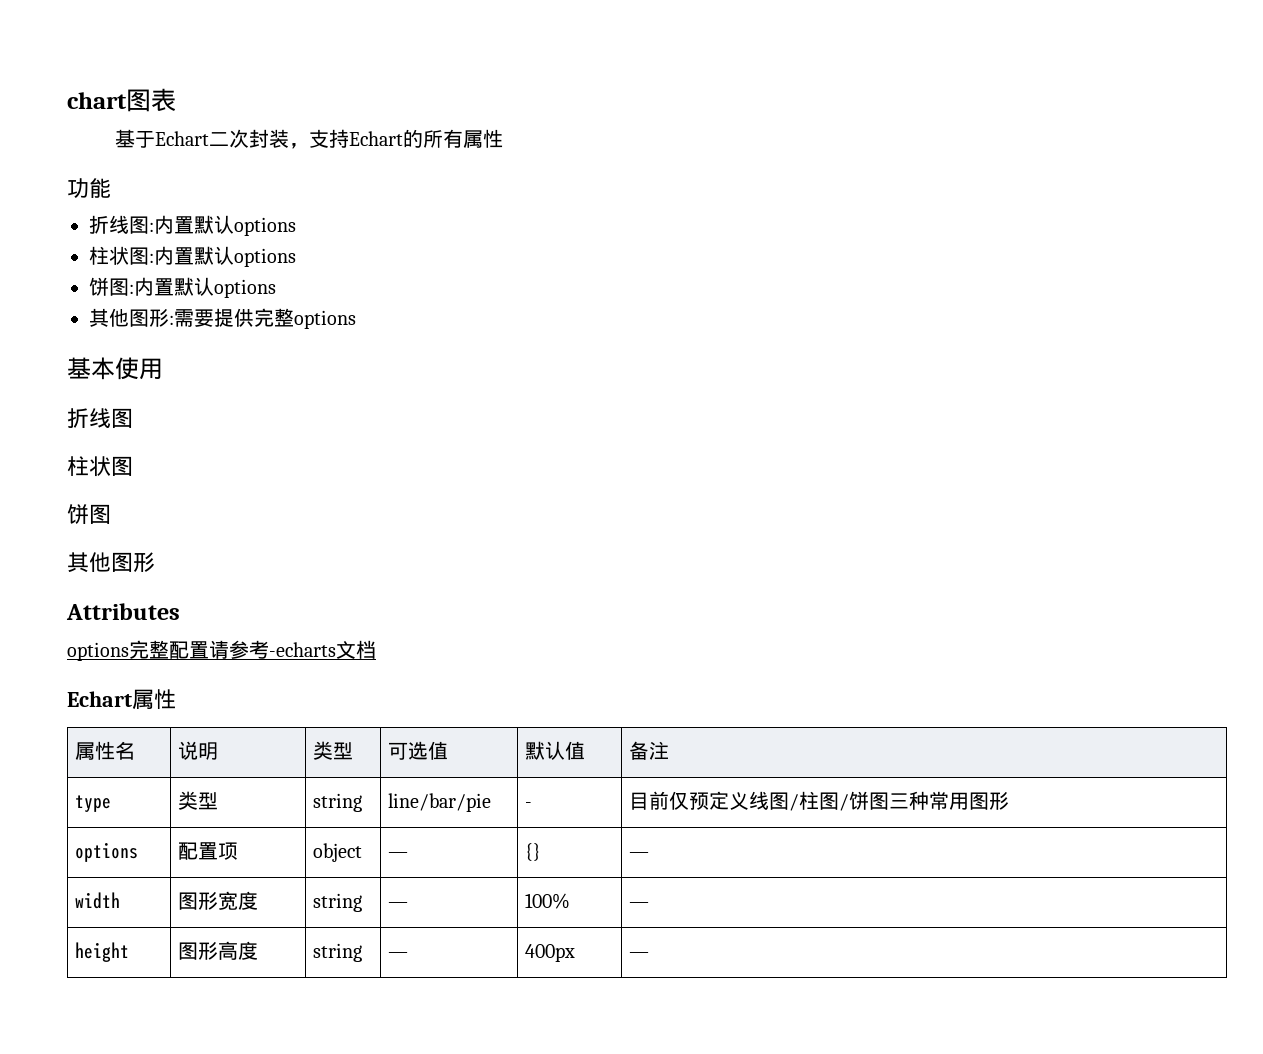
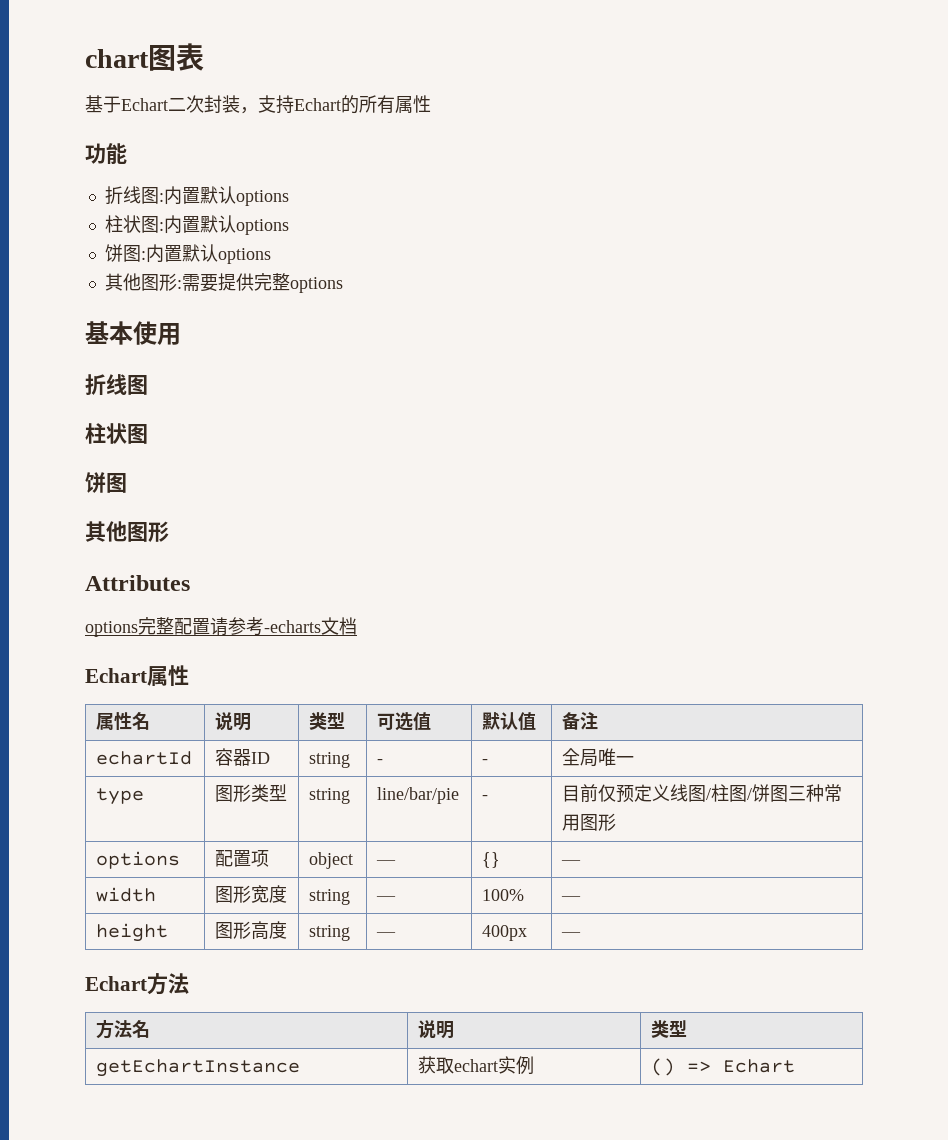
+ echartId | 容器ID | string | - | - | 全局唯一
- type | 类型 | string | line/bar/pie | - | 目前仅预定义线图/柱图/饼图三种常用图形
+ type | 图形类型 | string | line/bar/pie | - | 目前仅预定义线图/柱图/饼图三种常用图形
+ Echart方法
+ 方法名 | 说明 | 类型
+ getEchartInstance | 获取echart实例 | () => Echart

